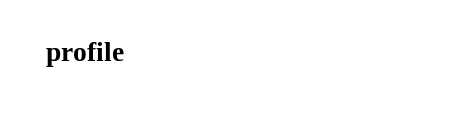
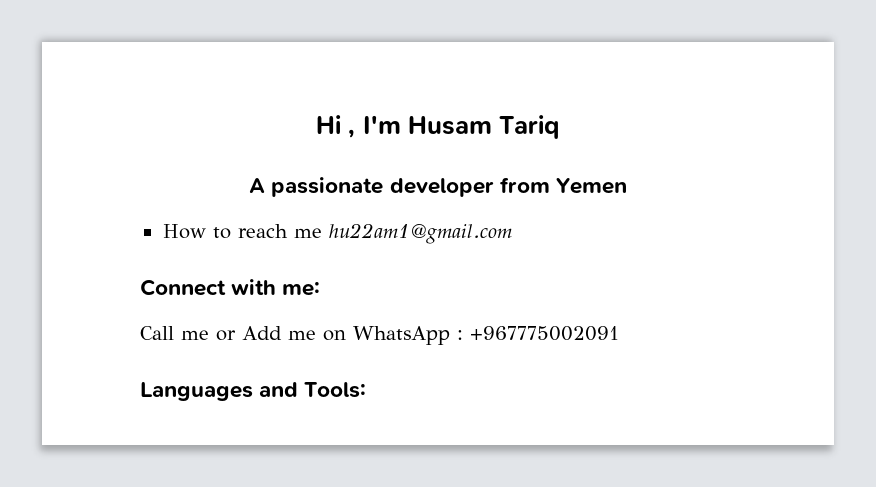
- profile
+ Hi , I'm Husam Tariq
+ A passionate developer from Yemen
+ How to reach me hu22am1@gmail.com
+ Connect with me:
+ Call me or Add me on WhatsApp : +967775002091
+ Languages and Tools:

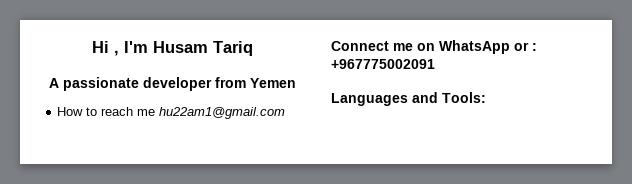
- Connect with me:
- Call me or Add me on WhatsApp : +967775002091
+ Connect me on WhatsApp or : +967775002091

